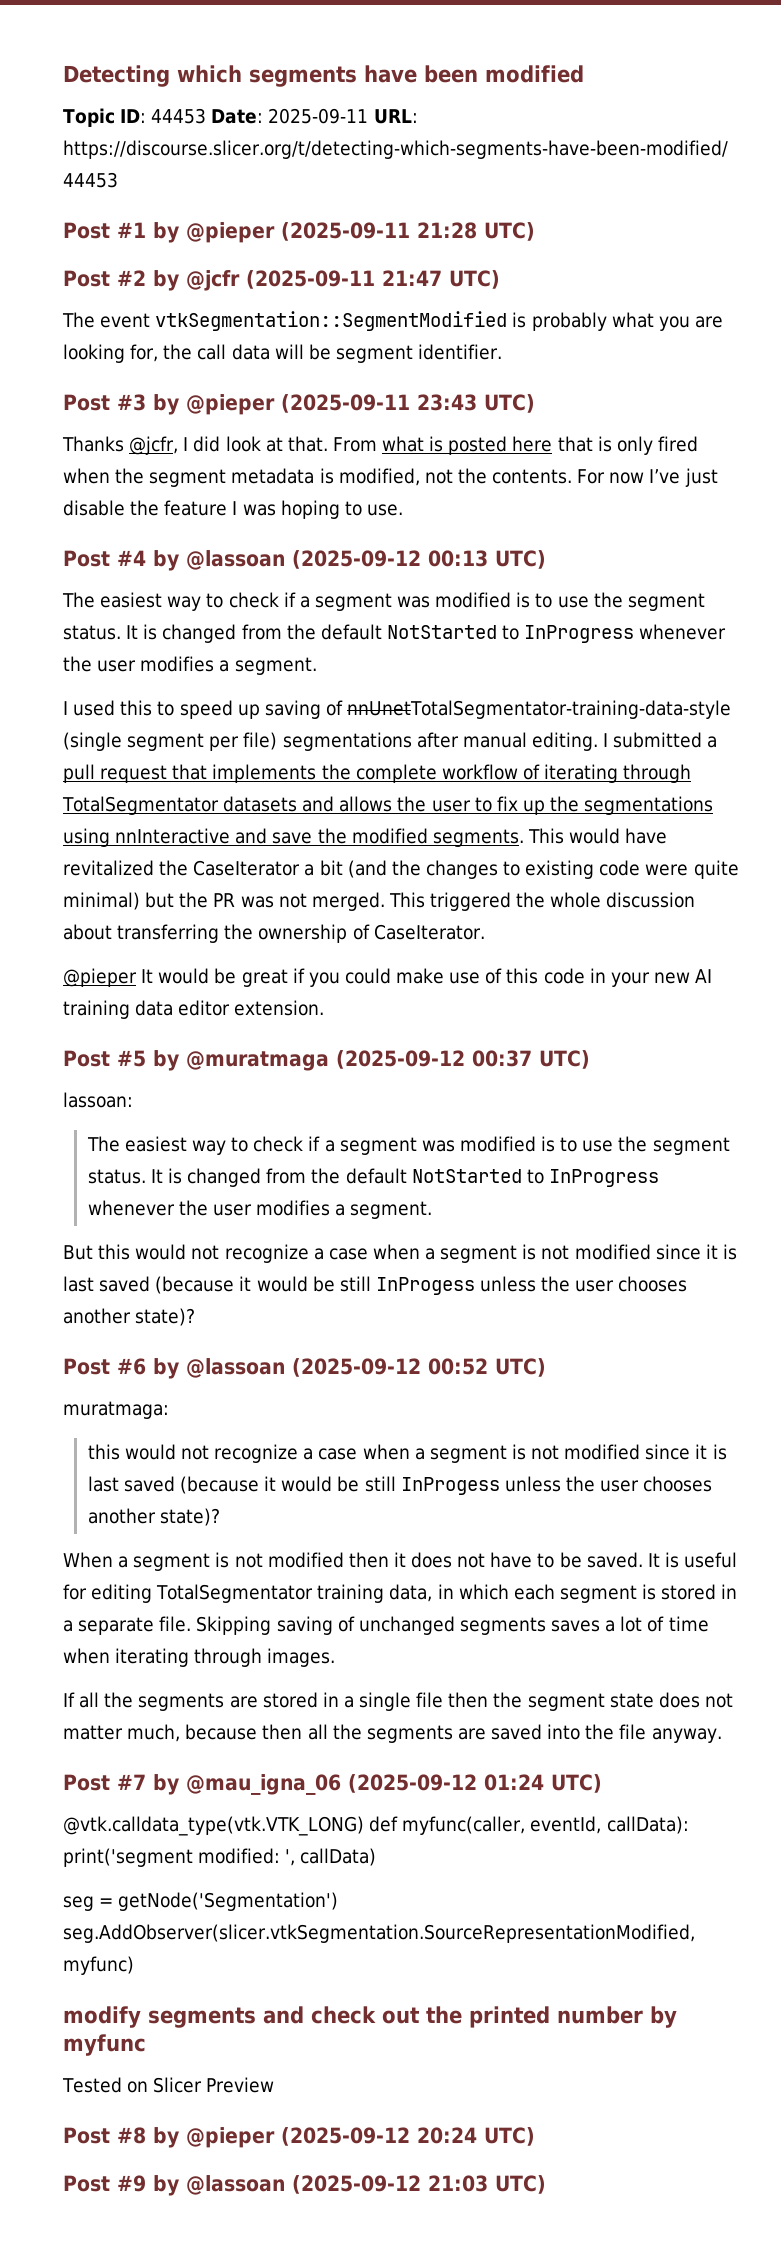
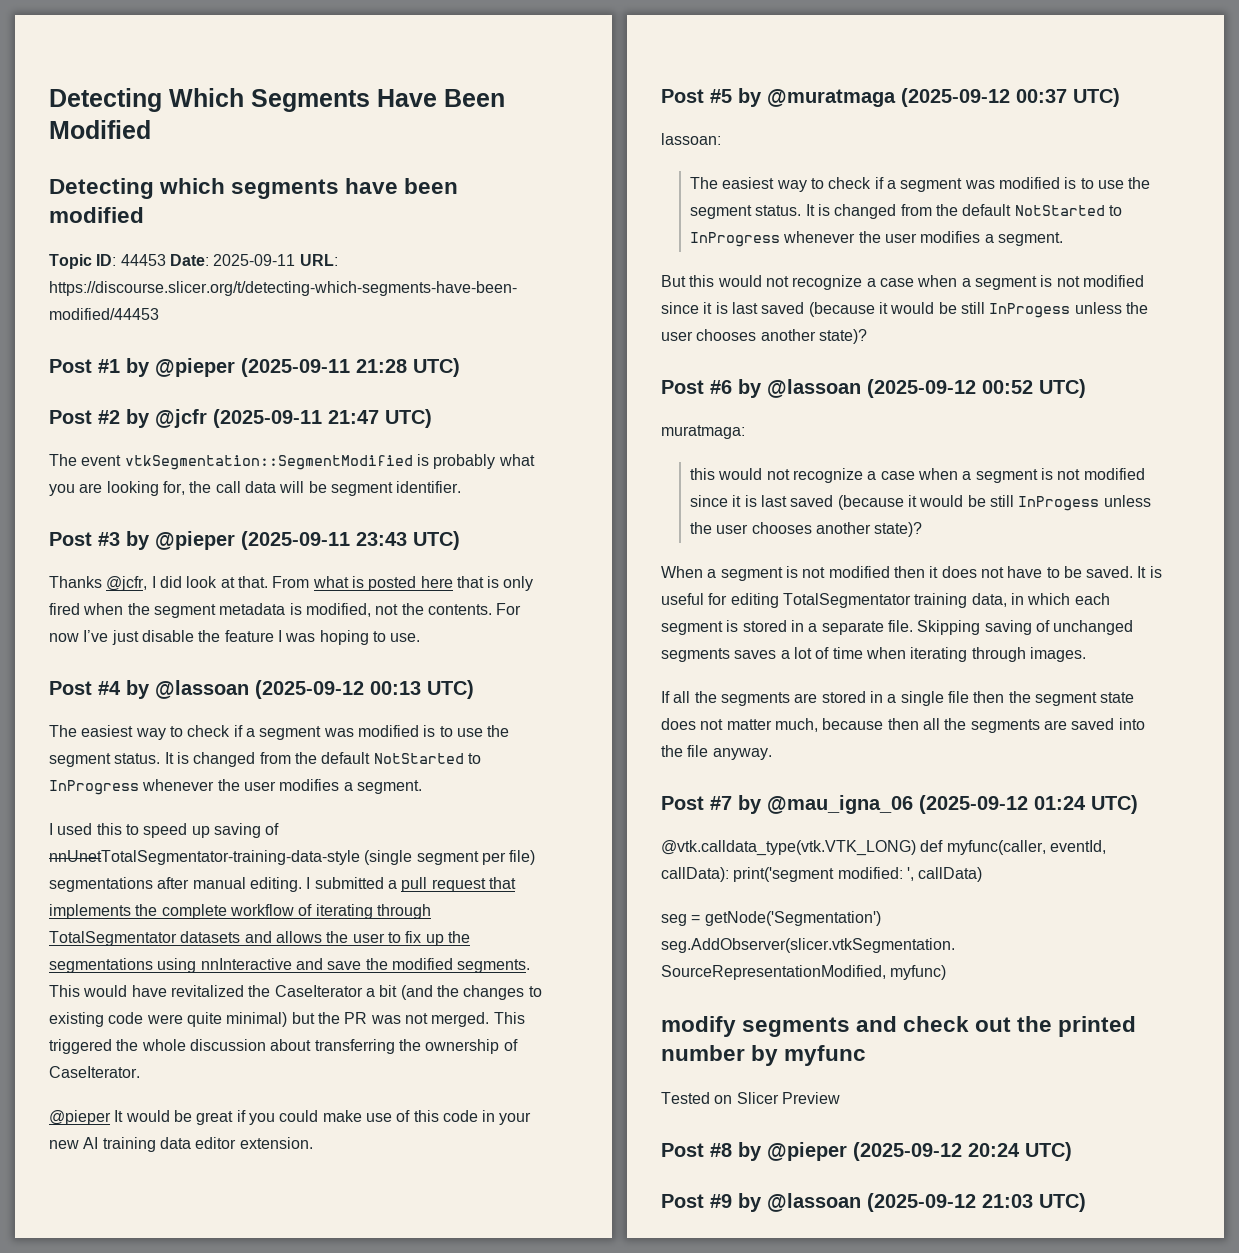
+ Detecting Which Segments Have Been Modified

